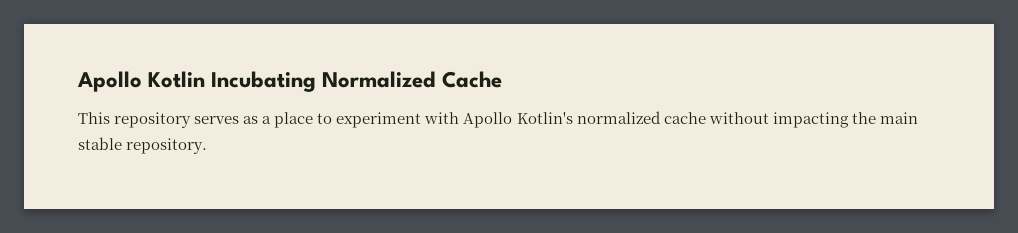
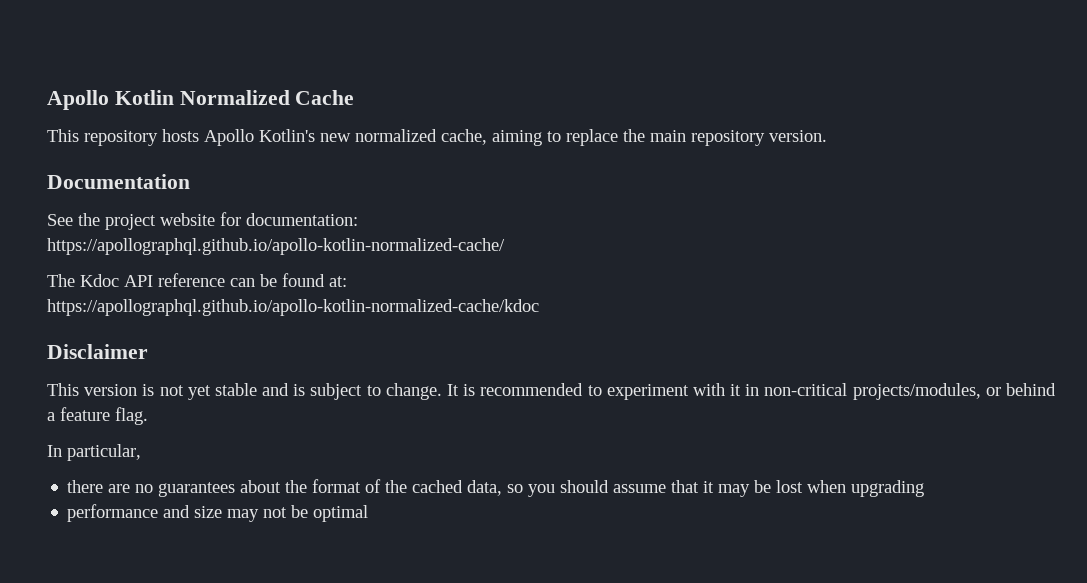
- Apollo Kotlin Incubating Normalized Cache
+ Apollo Kotlin Normalized Cache
- This repository serves as a place to experiment with Apollo Kotlin's normalized cache without impacting the main stable repository.
+ This repository hosts Apollo Kotlin's new normalized cache, aiming to replace the main repository version.
+ Documentation
+ See the project website for documentation:
+ https://apollographql.github.io/apollo-kotlin-normalized-cache/
+ The Kdoc API reference can be found at:
+ https://apollographql.github.io/apollo-kotlin-normalized-cache/kdoc
+ Disclaimer
+ This version is not yet stable and is subject to change. It is recommended to experiment with it in non-critical projects/modules, or behind a feature flag.
+ In particular,
+ there are no guarantees about the format of the cached data, so you should assume that it may be lost when upgrading
+ performance and size may not be optimal

